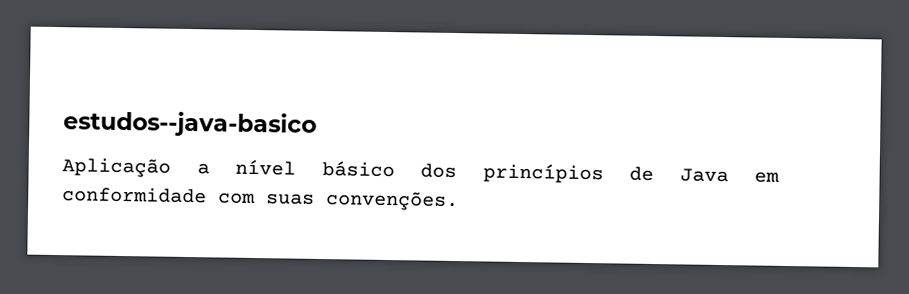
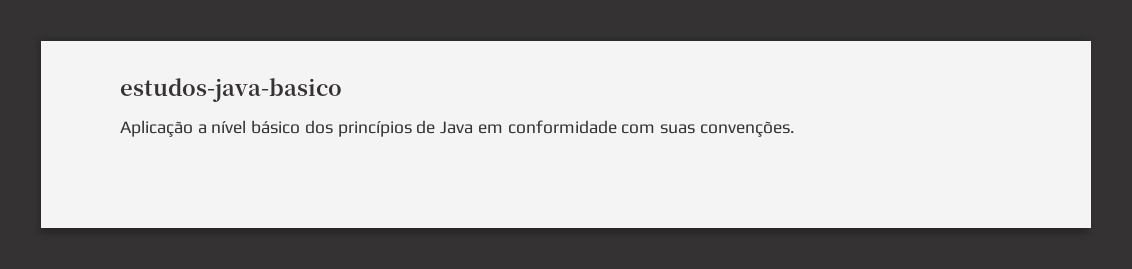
- estudos--java-basico
+ estudos-java-basico

